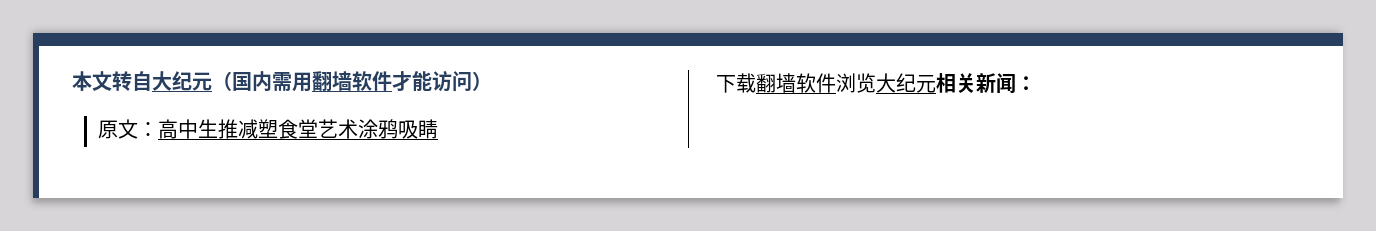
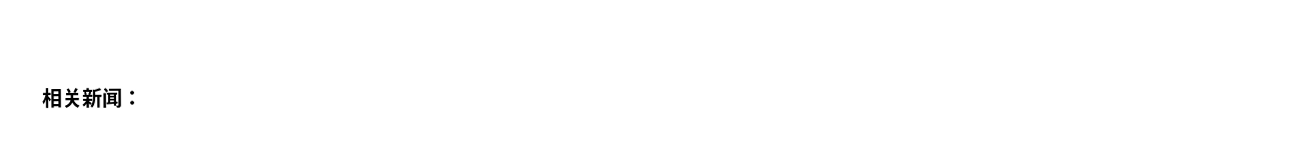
- 本文转自大纪元（国内需用翻墙软件才能访问）
- 原文：高中生推减塑食堂艺术涂鸦吸睛
- 下载翻墙软件浏览大纪元相关新闻：
+ 相关新闻：

